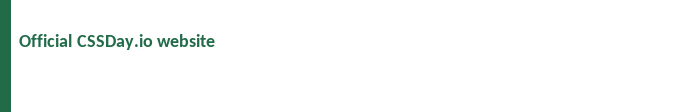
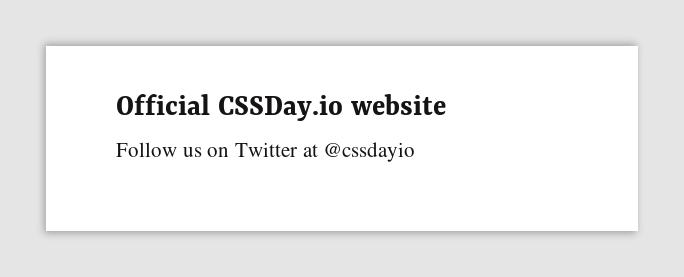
+ Follow us on Twitter at @cssdayio

